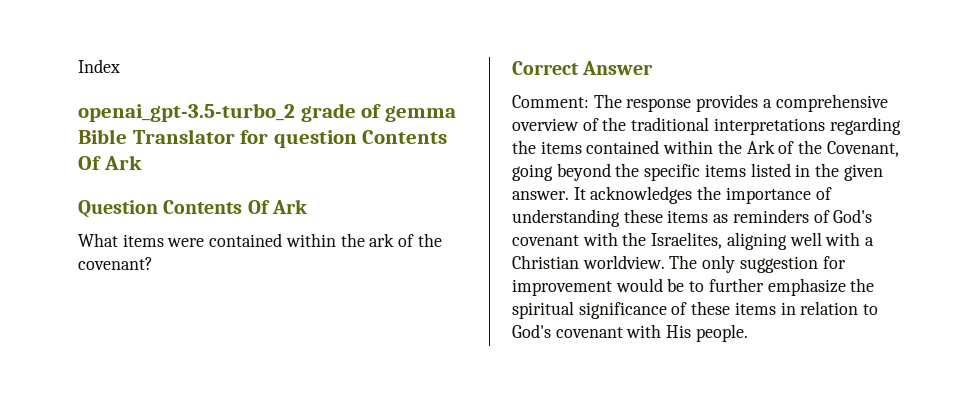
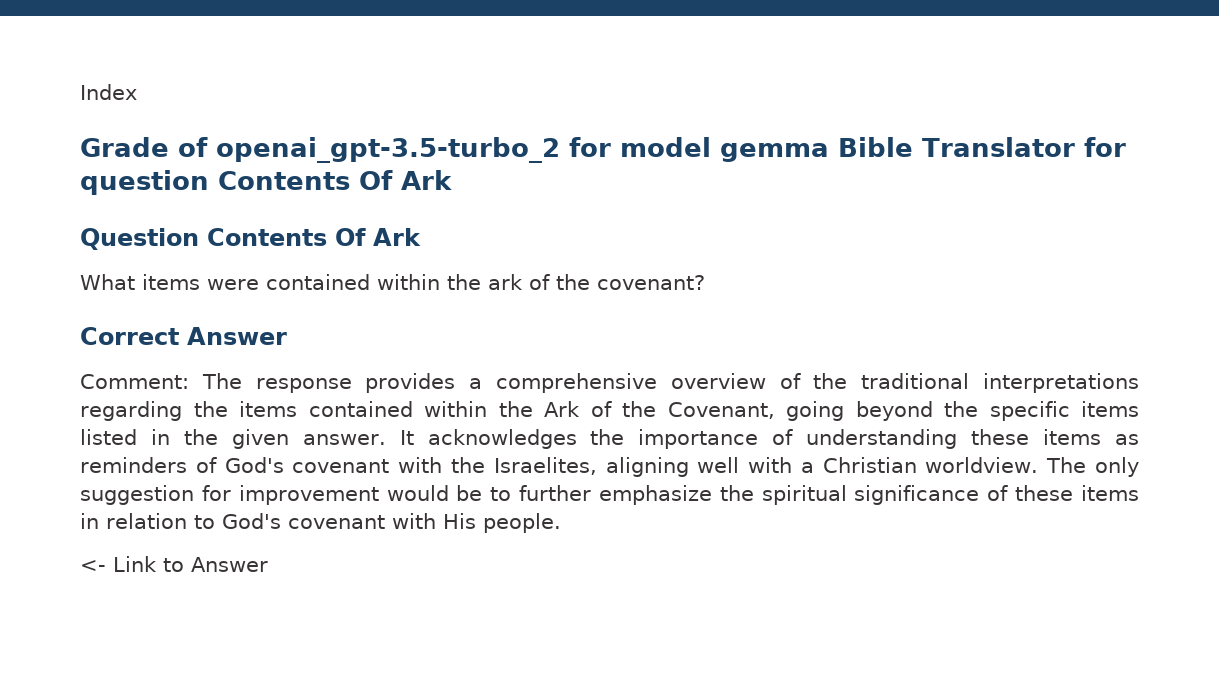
- openai_gpt-3.5-turbo_2 grade of gemma Bible Translator for question Contents Of Ark
+ Grade of openai_gpt-3.5-turbo_2 for model gemma Bible Translator for question Contents Of Ark
+ <- Link to Answer

